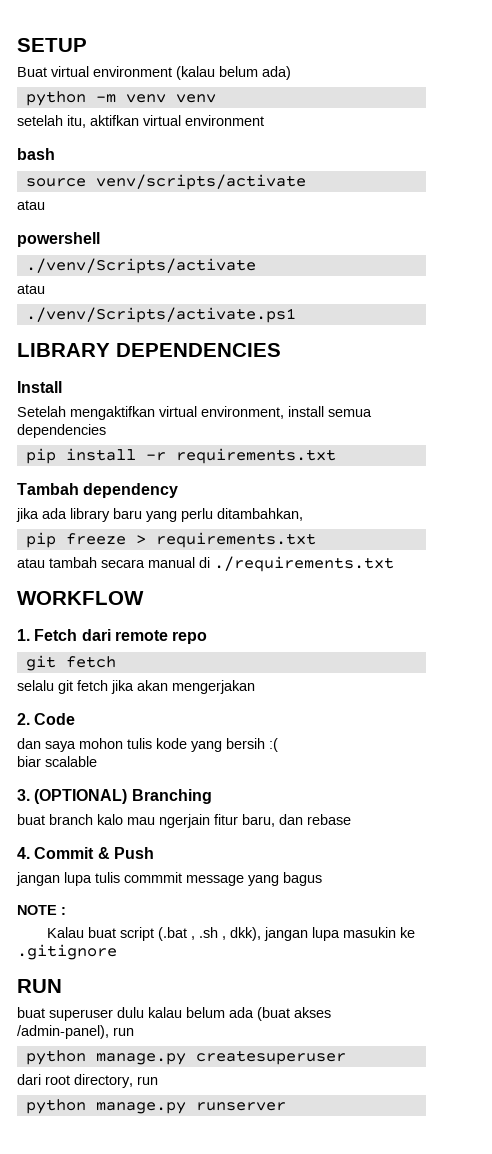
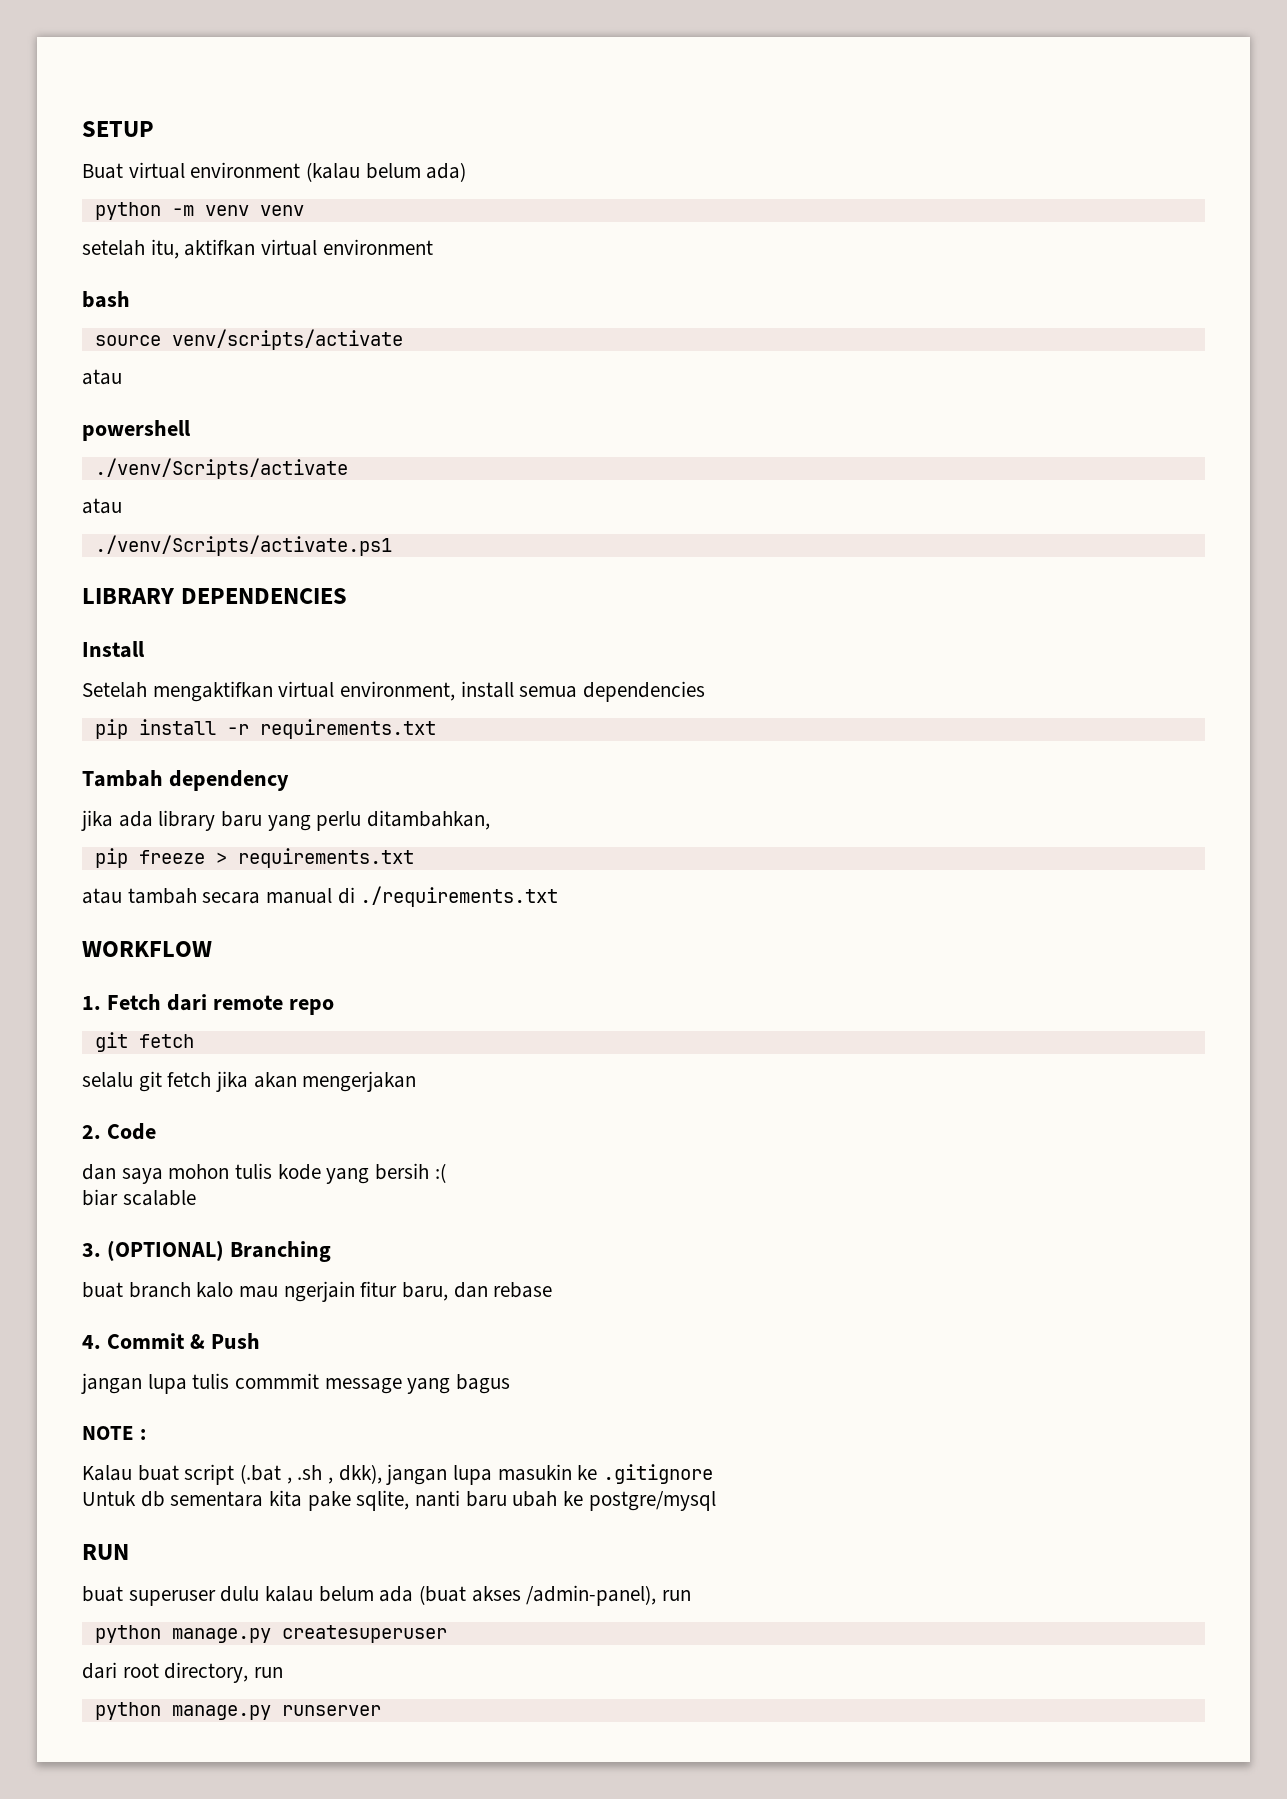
+ Untuk db sementara kita pake sqlite, nanti baru ubah ke postgre/mysql

